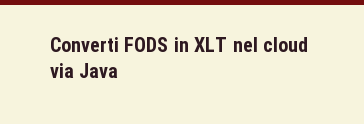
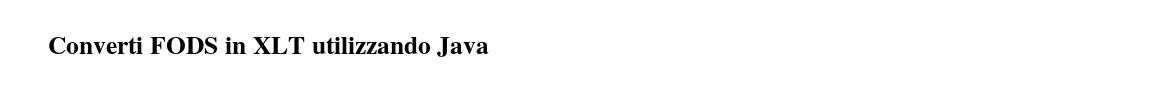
- Converti FODS in XLT nel cloud via Java
+ Converti FODS in XLT utilizzando Java

